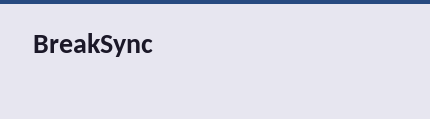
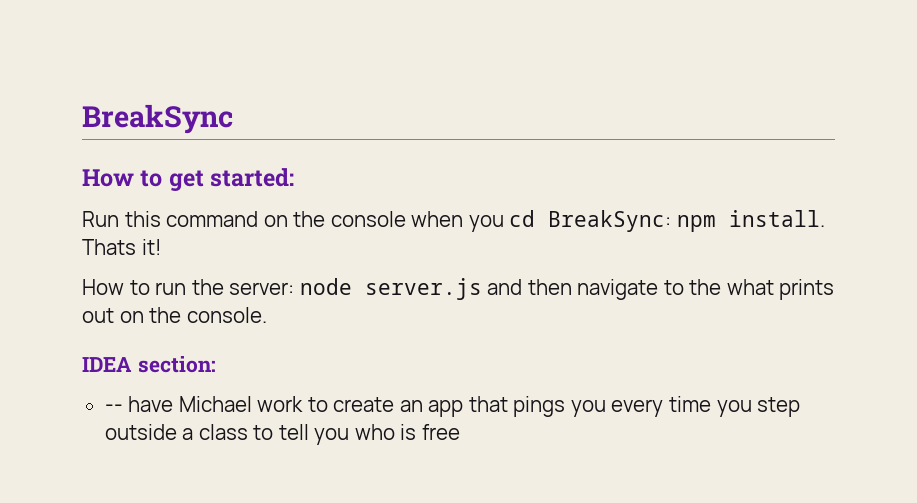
+ How to get started:
+ Run this command on the console when you cd BreakSync: npm install. Thats it!
+ How to run the server: node server.js and then navigate to the what prints out on the console.
+ IDEA section:
+ -- have Michael work to create an app that pings you every time you step outside a class to tell you who is free

